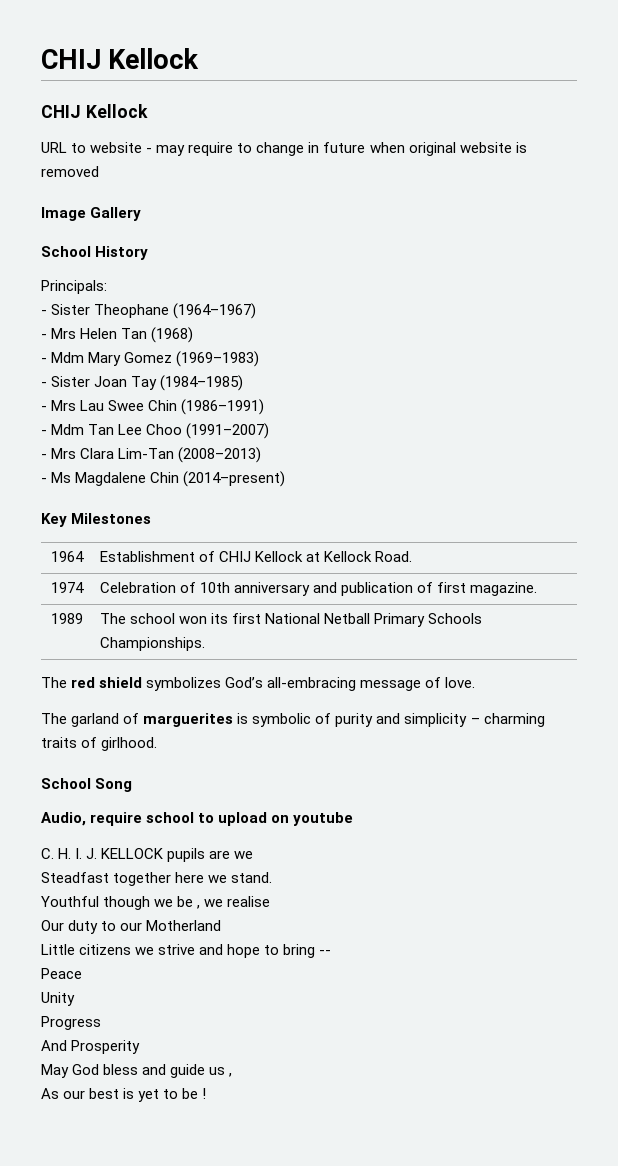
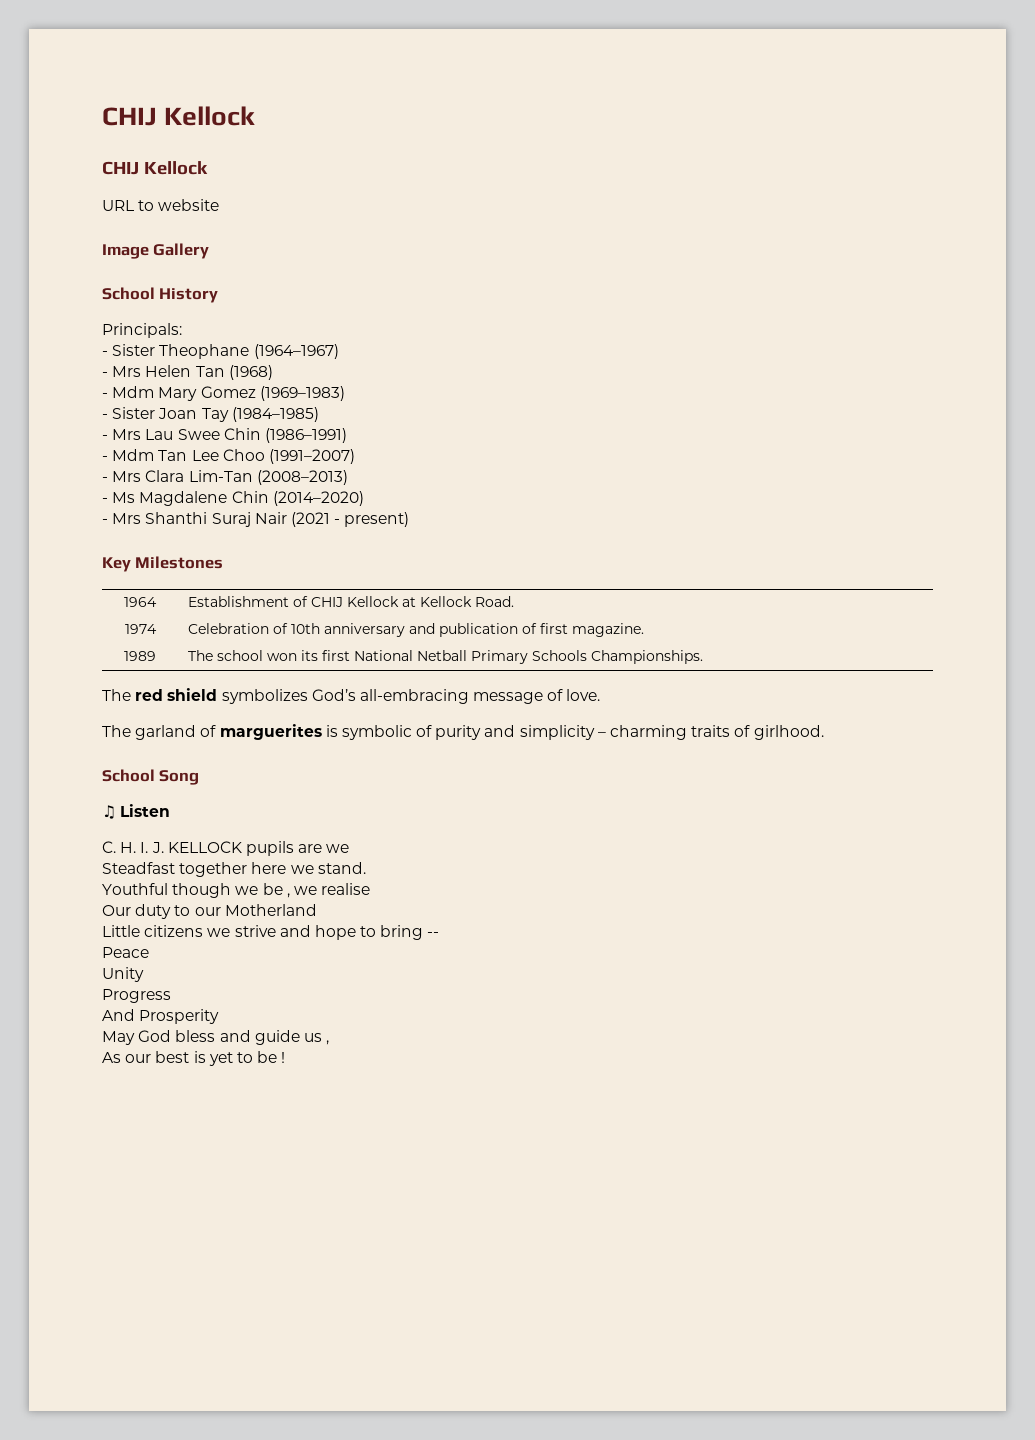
- URL to website - may require to change in future when original website is removed
+ URL to website
- - Ms Magdalene Chin (2014–present)
+ - Ms Magdalene Chin (2014–2020)
+ - Mrs Shanthi Suraj Nair (2021 - present)
- Audio, require school to upload on youtube
+ ♫ Listen

